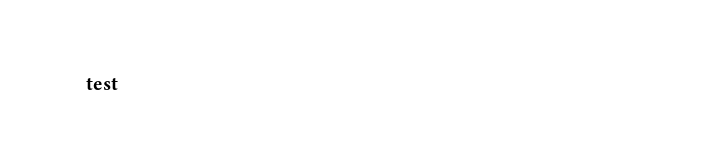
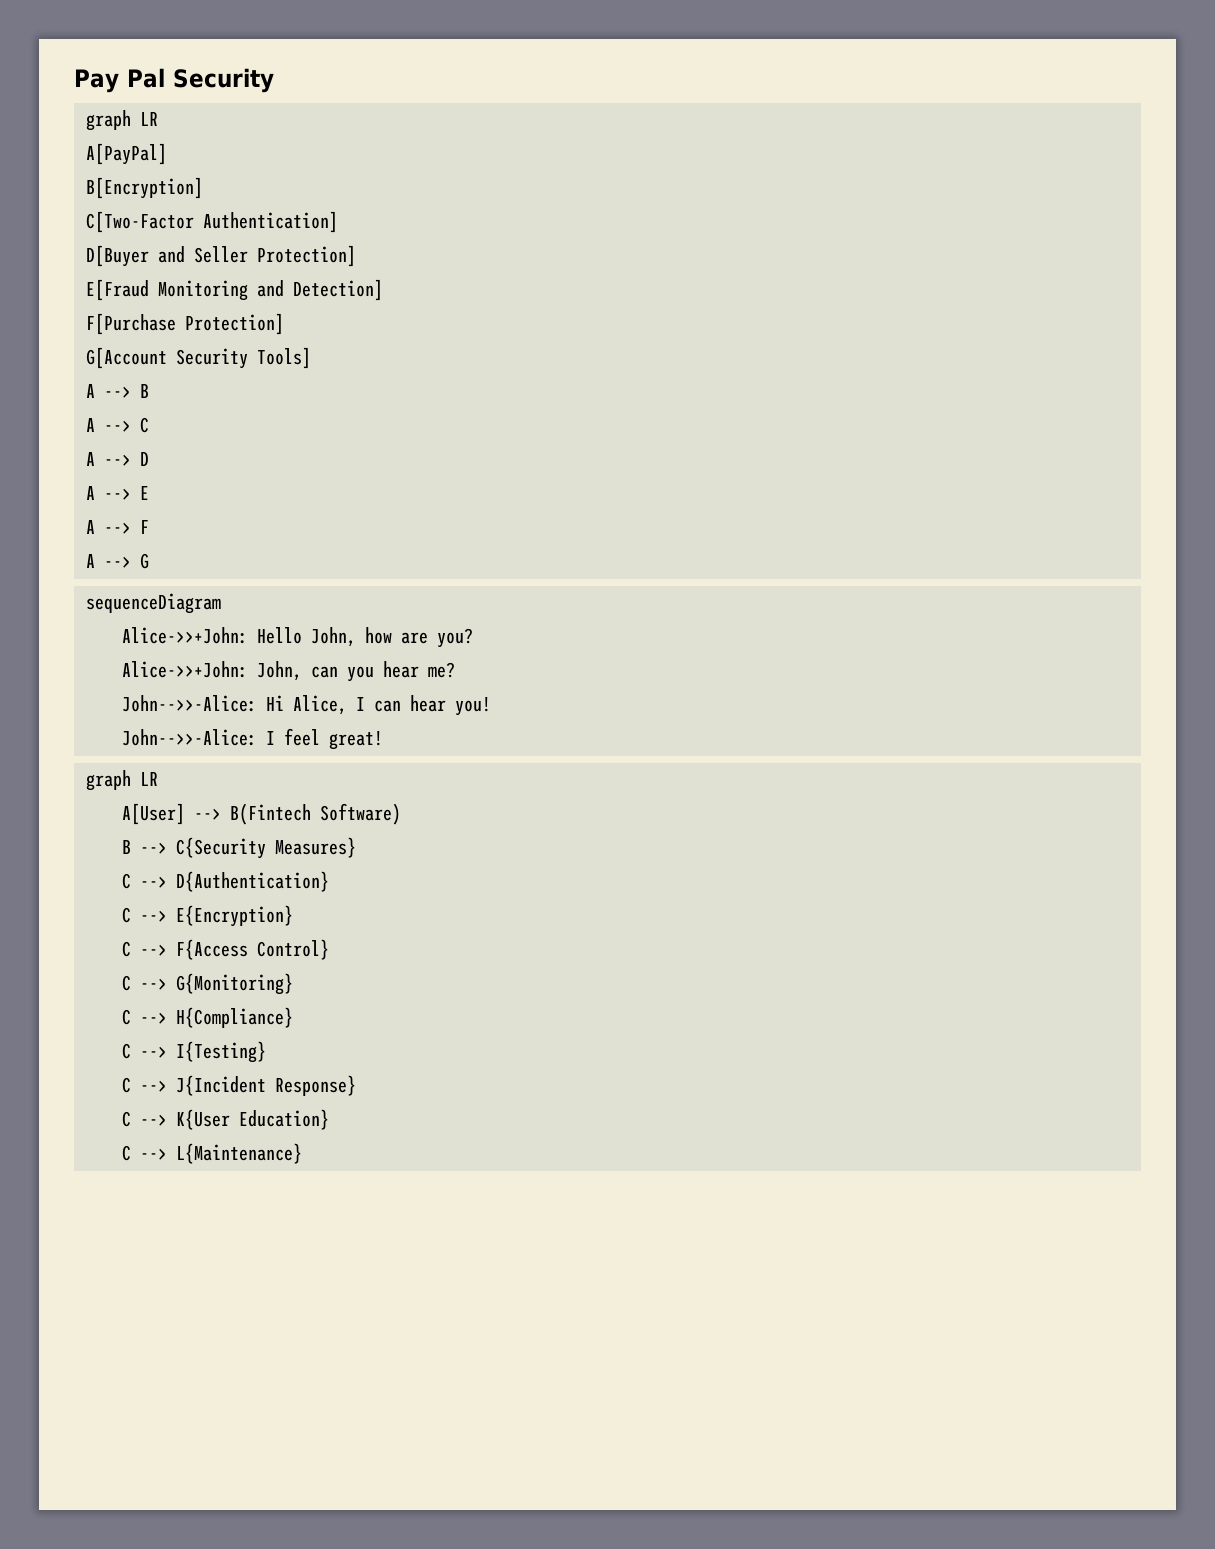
- test
+ Pay Pal Security
+ graph LR
+ A[PayPal]
+ B[Encryption]
+ C[Two-Factor Authentication]
+ D[Buyer and Seller Protection]
+ E[Fraud Monitoring and Detection]
+ F[Purchase Protection]
+ G[Account Security Tools]
+ A --> B
+ A --> C
+ A --> D
+ A --> E
+ A --> F
+ A --> G
+ sequenceDiagram
+ Alice->>+John: Hello John, how are you?
+ Alice->>+John: John, can you hear me?
+ John-->>-Alice: Hi Alice, I can hear you!
+ John-->>-Alice: I feel great!
+ graph LR
+ A[User] --> B(Fintech Software)
+ B --> C{Security Measures}
+ C --> D{Authentication}
+ C --> E{Encryption}
+ C --> F{Access Control}
+ C --> G{Monitoring}
+ C --> H{Compliance}
+ C --> I{Testing}
+ C --> J{Incident Response}
+ C --> K{User Education}
+ C --> L{Maintenance}

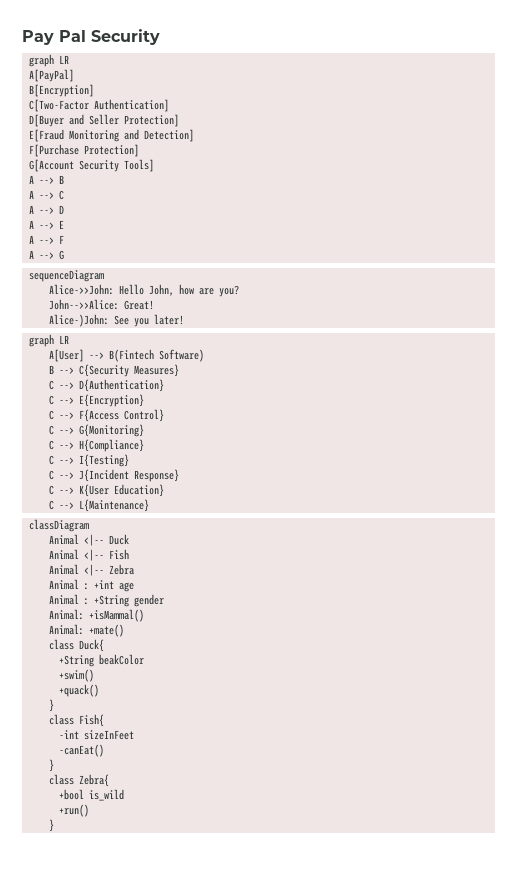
- Alice->>+John: Hello John, how are you?
+ Alice->>John: Hello John, how are you?
- Alice->>+John: John, can you hear me?
- John-->>-Alice: Hi Alice, I can hear you!
- John-->>-Alice: I feel great!
+ John-->>Alice: Great!
+ Alice-)John: See you later!
+ classDiagram
+ Animal <|-- Duck
+ Animal <|-- Fish
+ Animal <|-- Zebra
+ Animal : +int age
+ Animal : +String gender
+ Animal: +isMammal()
+ Animal: +mate()
+ class Duck{
+ +String beakColor
+ +swim()
+ +quack()
+ }
+ class Fish{
+ -int sizeInFeet
+ -canEat()
+ }
+ class Zebra{
+ +bool is_wild
+ +run()
+ }

